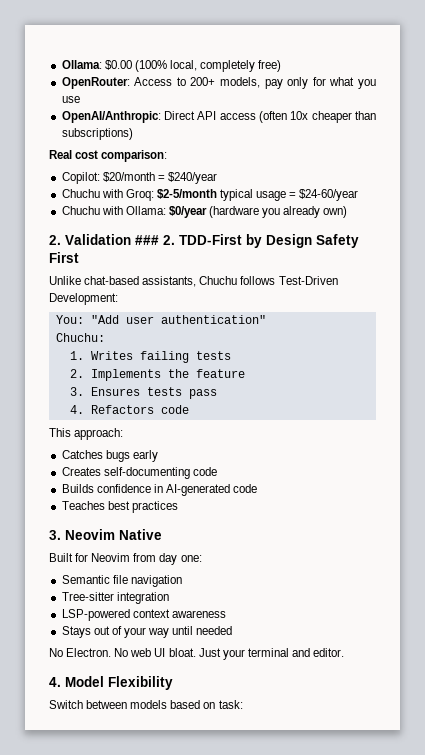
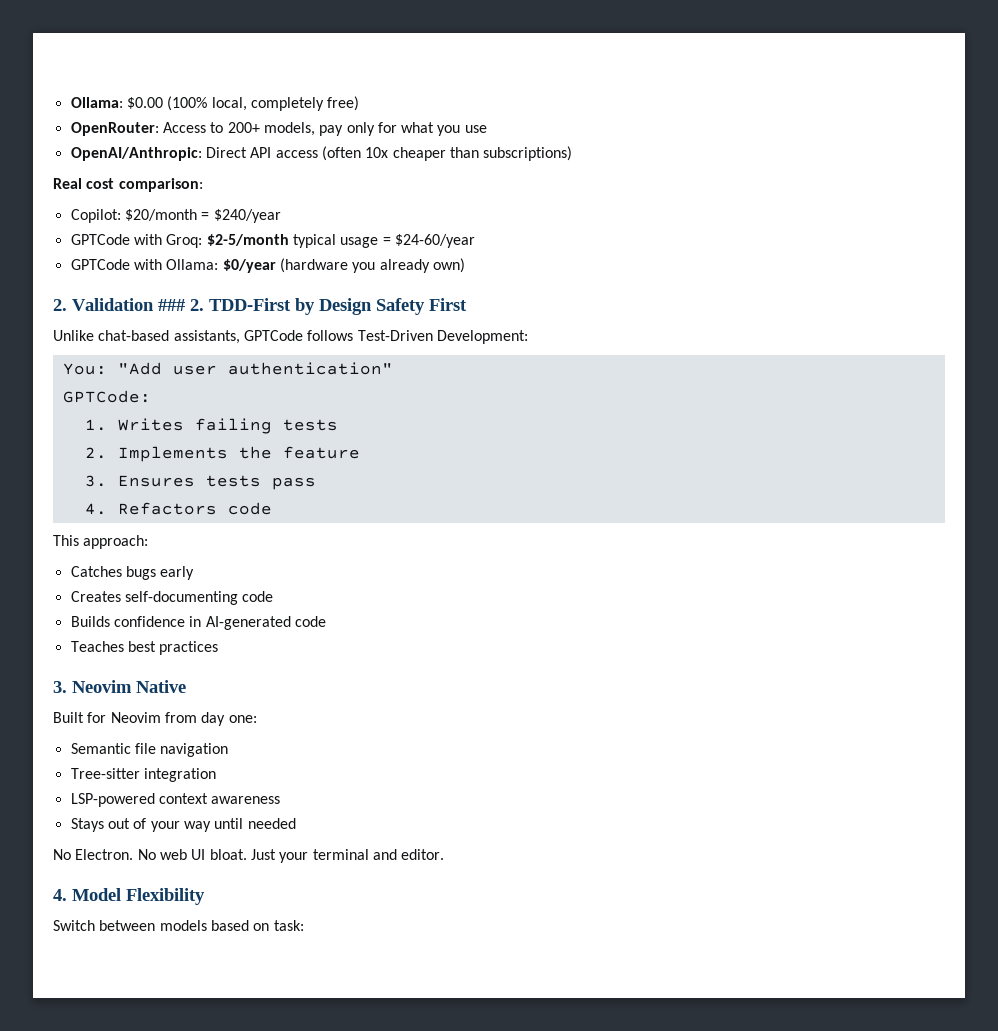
- Chuchu with Groq: $2-5/month typical usage = $24-60/year
+ GPTCode with Groq: $2-5/month typical usage = $24-60/year
- Chuchu with Ollama: $0/year (hardware you already own)
+ GPTCode with Ollama: $0/year (hardware you already own)
- Unlike chat-based assistants, Chuchu follows Test-Driven Development:
+ Unlike chat-based assistants, GPTCode follows Test-Driven Development:
- Chuchu:
+ GPTCode:

